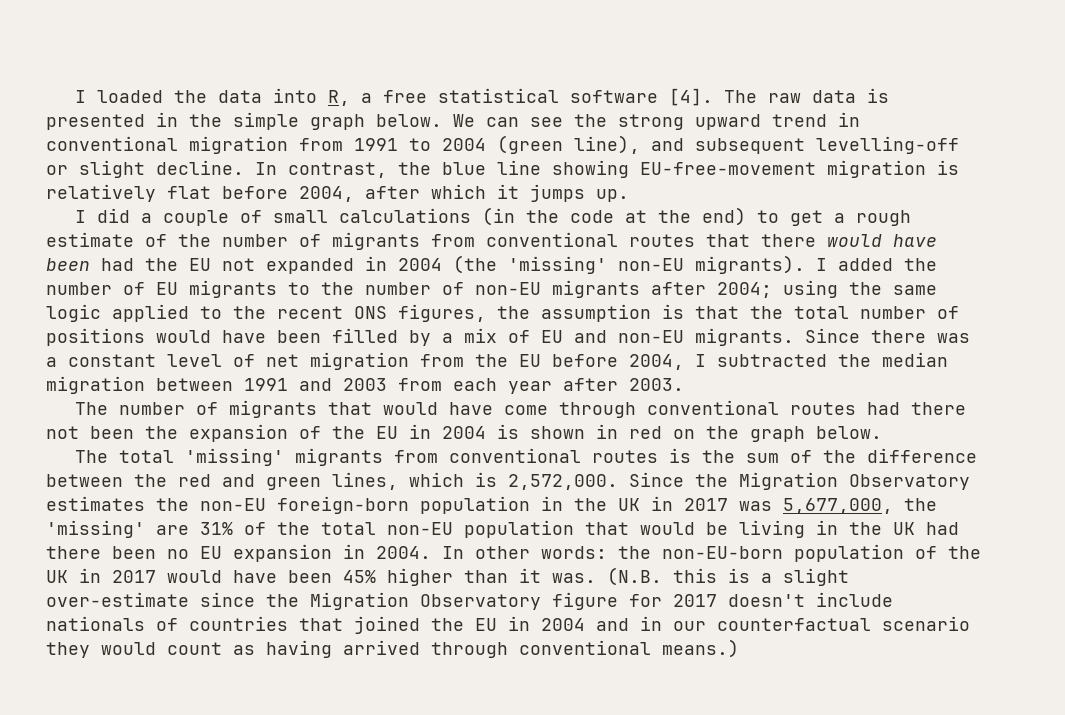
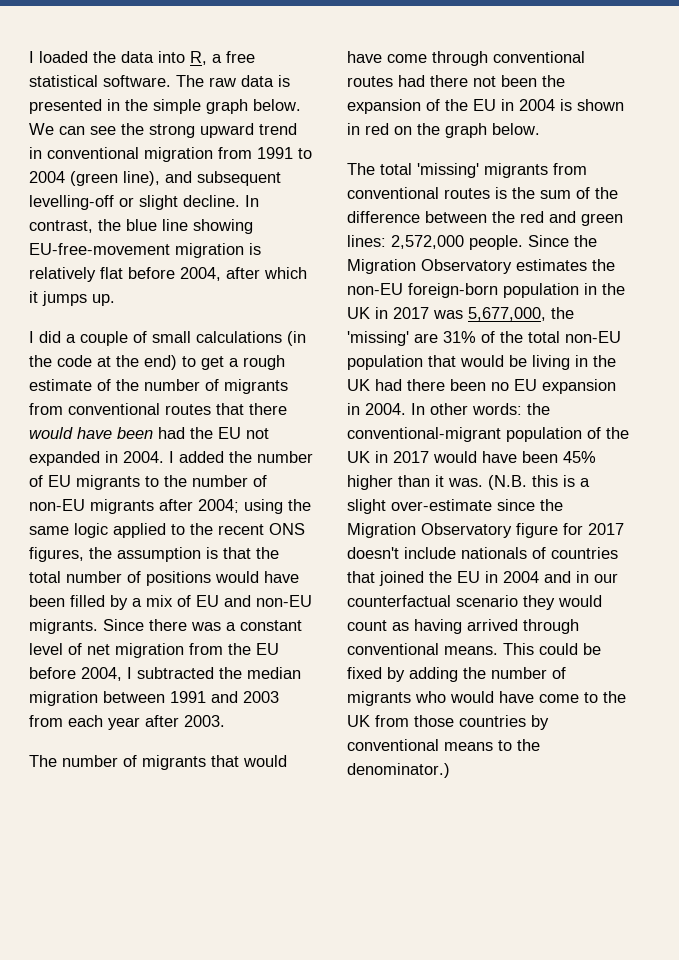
- I loaded the data into R, a free statistical software [4].
+ I loaded the data into R, a free statistical software.
- I did a couple of small calculations (in the code at the end) to get a rough estimate of the number of migrants from conventional routes that there would have been had the EU not expanded in 2004 (the 'missing' non-EU migrants).
+ I did a couple of small calculations (in the code at the end) to get a rough estimate of the number of migrants from conventional routes that there would have been had the EU not expanded in 2004.
- The total 'missing' migrants from conventional routes is the sum of the difference between the red and green lines, which is 2,572,000.
+ The total 'missing' migrants from conventional routes is the sum of the difference between the red and green lines: 2,572,000 people.
- In other words: the non-EU-born population of the UK in 2017 would have been 45% higher than it was.
+ In other words: the conventional-migrant population of the UK in 2017 would have been 45% higher than it was.
- (N.B. this is a slight over-estimate since the Migration Observatory figure for 2017 doesn't include nationals of countries that joined the EU in 2004 and in our counterfactual scenario they would count as having arrived through conventional means.)
+ (N.B. this is a slight over-estimate since the Migration Observatory figure for 2017 doesn't include nationals of countries that joined the EU in 2004 and in our counterfactual scenario they would count as having arrived through conventional means. This could be fixed by adding the number of migrants who would have come to the UK from those countries by conventional means to the denominator.)

